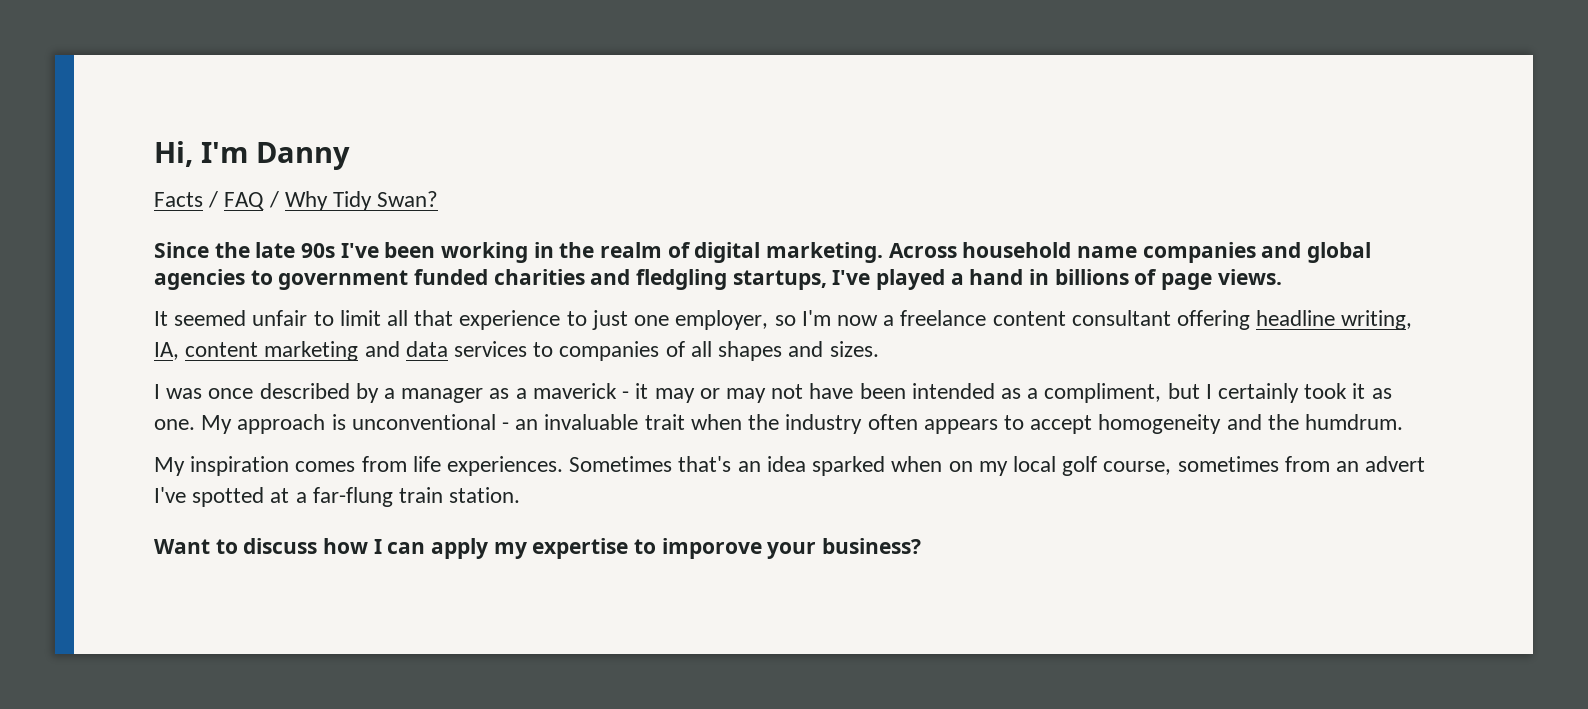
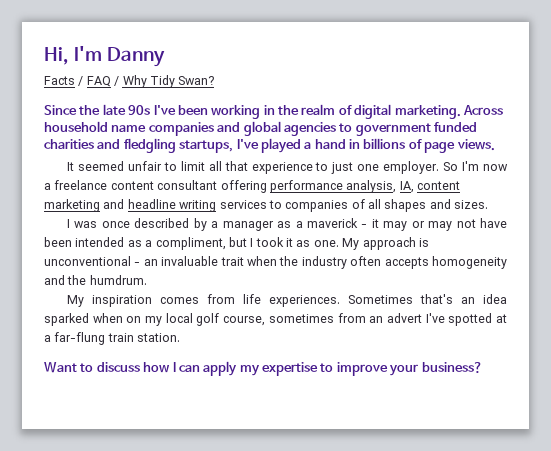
- It seemed unfair to limit all that experience to just one employer, so I'm now a freelance content consultant offering headline writing, IA, content marketing and data services to companies of all shapes and sizes.
+ It seemed unfair to limit all that experience to just one employer. So I'm now a freelance content consultant offering performance analysis, IA, content marketing and headline writing services to companies of all shapes and sizes.
- I was once described by a manager as a maverick - it may or may not have been intended as a compliment, but I certainly took it as one.
+ I was once described by a manager as a maverick - it may or may not have been intended as a compliment, but I took it as one.
- My approach is unconventional - an invaluable trait when the industry often appears to accept homogeneity and the humdrum.
+ My approach is unconventional - an invaluable trait when the industry often accepts homogeneity and the humdrum.
- Want to discuss how I can apply my expertise to imporove your business?
+ Want to discuss how I can apply my expertise to improve your business?

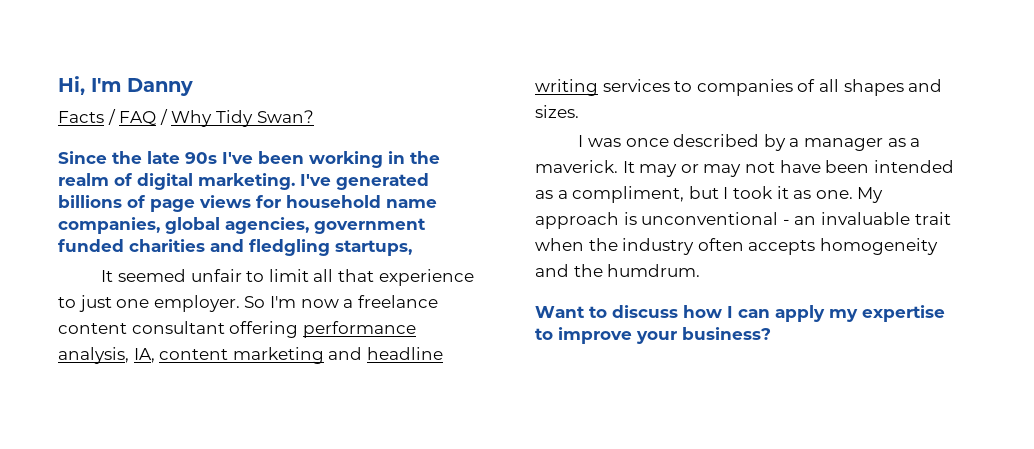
- Across household name companies and global agencies to government funded charities and fledgling startups, I've played a hand in billions of page views.
+ I've generated billions of page views for household name companies, global agencies, government funded charities and fledgling startups,
- I was once described by a manager as a maverick - it may or may not have been intended as a compliment, but I took it as one.
+ I was once described by a manager as a maverick. It may or may not have been intended as a compliment, but I took it as one.
- My inspiration comes from life experiences. Sometimes that's an idea sparked when on my local golf course, sometimes from an advert I've spotted at a far-flung train station.

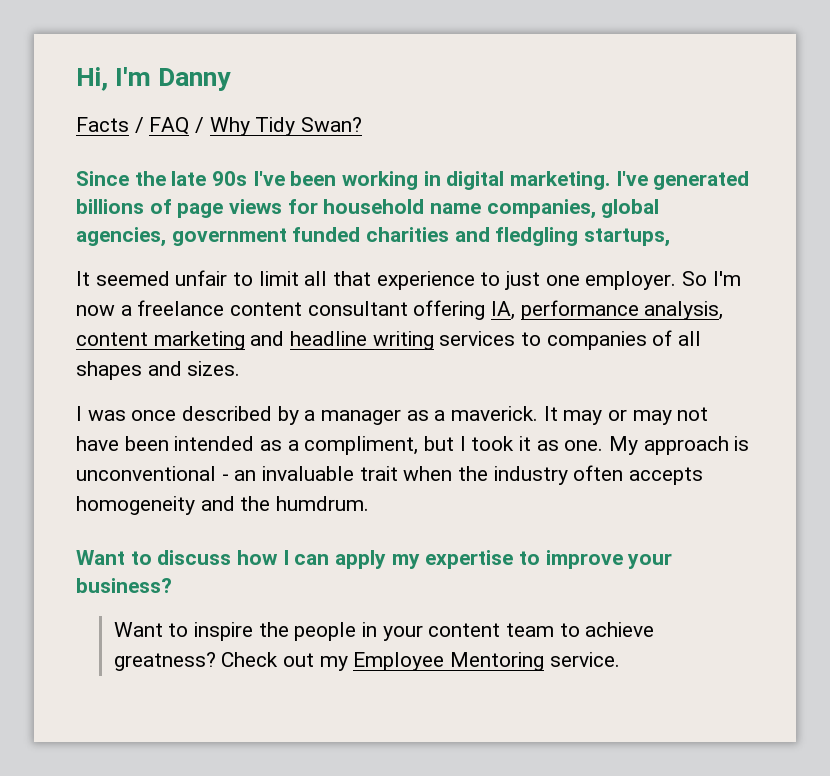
- Since the late 90s I've been working in the realm of digital marketing.
+ Since the late 90s I've been working in digital marketing.
- So I'm now a freelance content consultant offering performance analysis, IA, content marketing and headline writing services to companies of all shapes and sizes.
+ So I'm now a freelance content consultant offering IA, performance analysis, content marketing and headline writing services to companies of all shapes and sizes.
+ Want to inspire the people in your content team to achieve greatness? Check out my Employee Mentoring service.

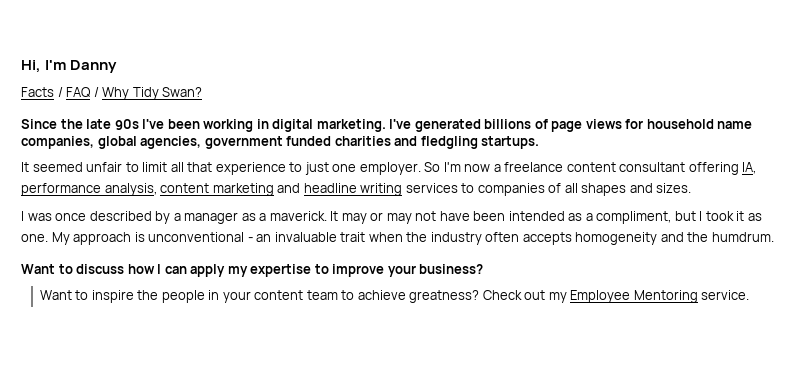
- I've generated billions of page views for household name companies, global agencies, government funded charities and fledgling startups,
+ I've generated billions of page views for household name companies, global agencies, government funded charities and fledgling startups.

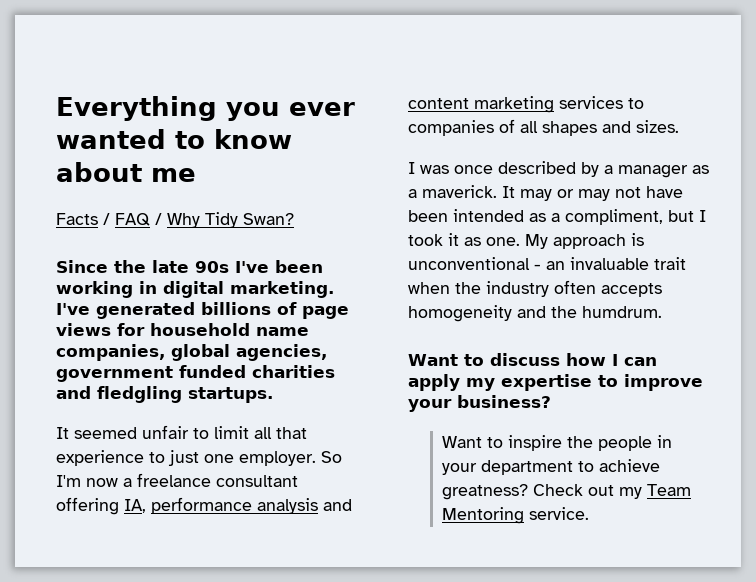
- Hi, I'm Danny
+ Everything you ever wanted to know about me
- So I'm now a freelance content consultant offering IA, performance analysis, content marketing and headline writing services to companies of all shapes and sizes.
+ So I'm now a freelance consultant offering IA, performance analysis and content marketing services to companies of all shapes and sizes.
- Want to inspire the people in your content team to achieve greatness?
+ Want to inspire the people in your department to achieve greatness?
- Check out my Employee Mentoring service.
+ Check out my Team Mentoring service.

